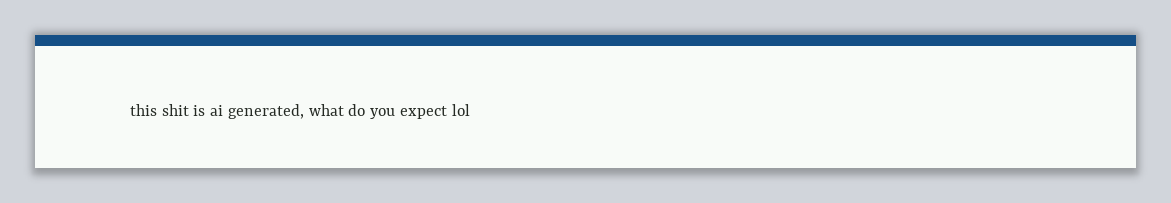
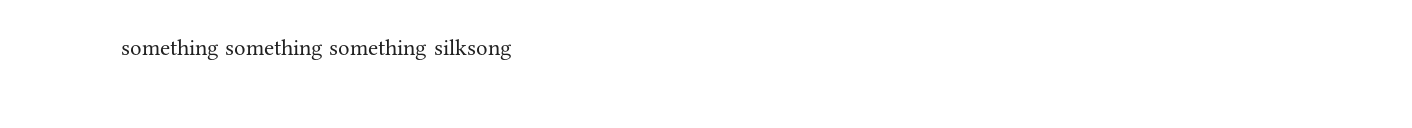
- this shit is ai generated, what do you expect lol
+ something something something silksong

